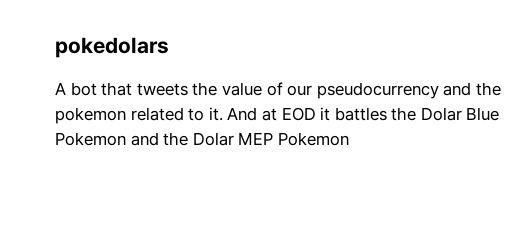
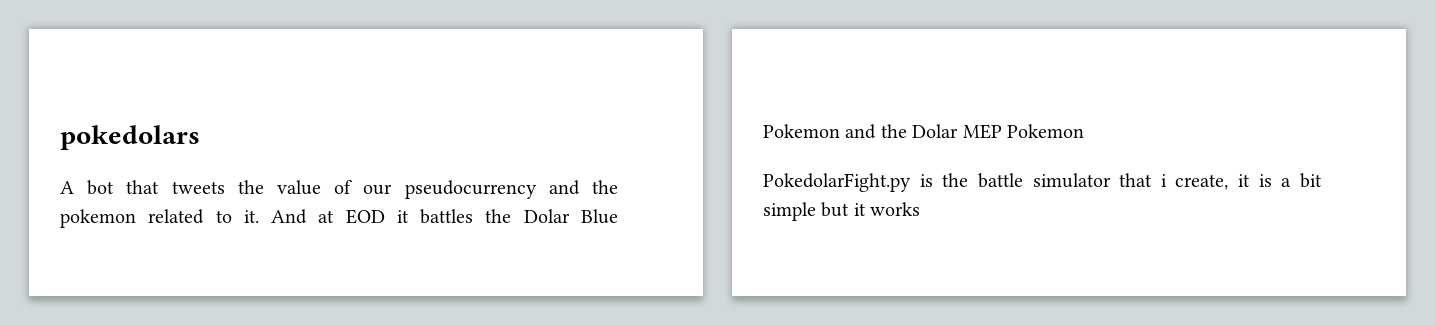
+ PokedolarFight.py is the battle simulator that i create, it is a bit simple but it works

